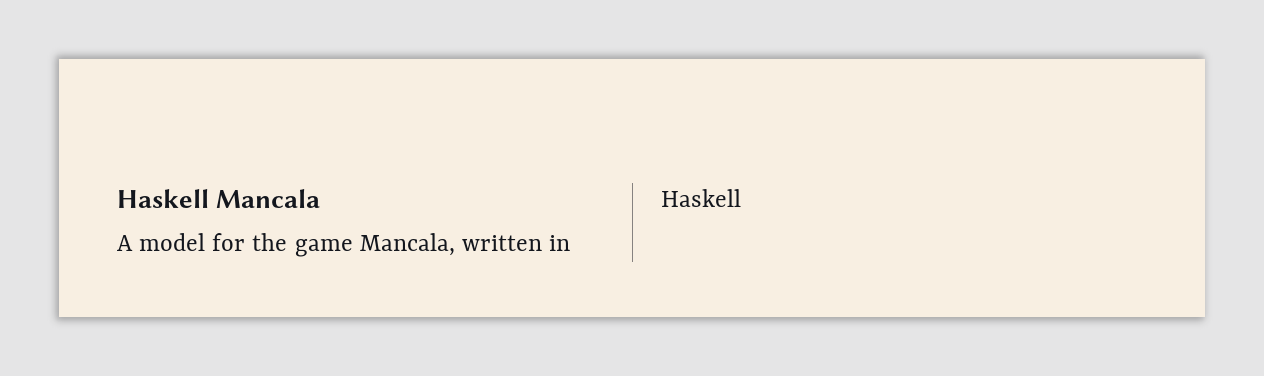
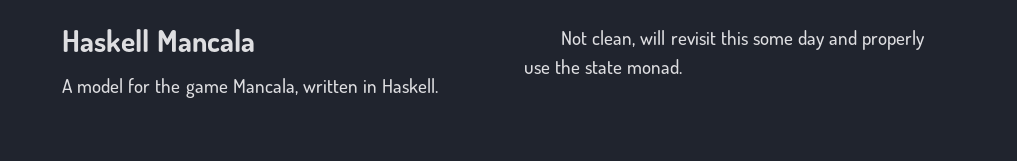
- A model for the game Mancala, written in Haskell
+ A model for the game Mancala, written in Haskell.
+ Not clean, will revisit this some day and properly use the state monad.

